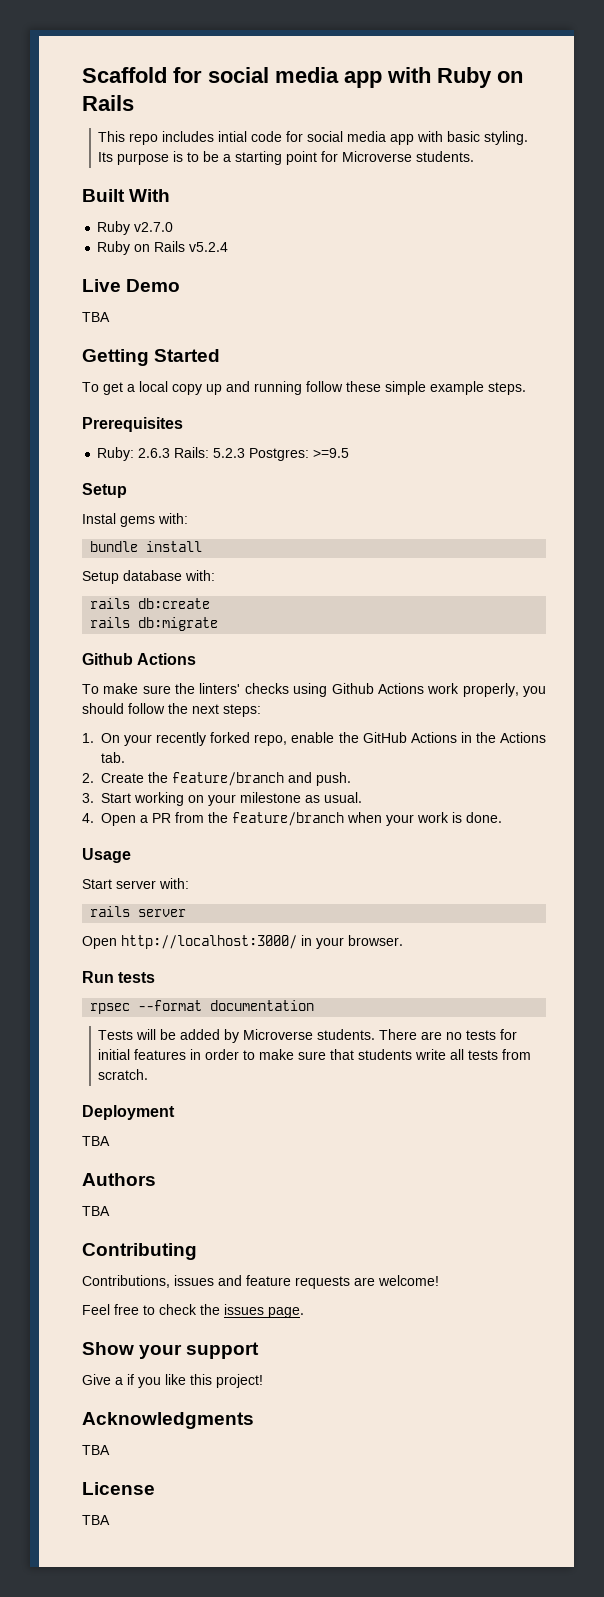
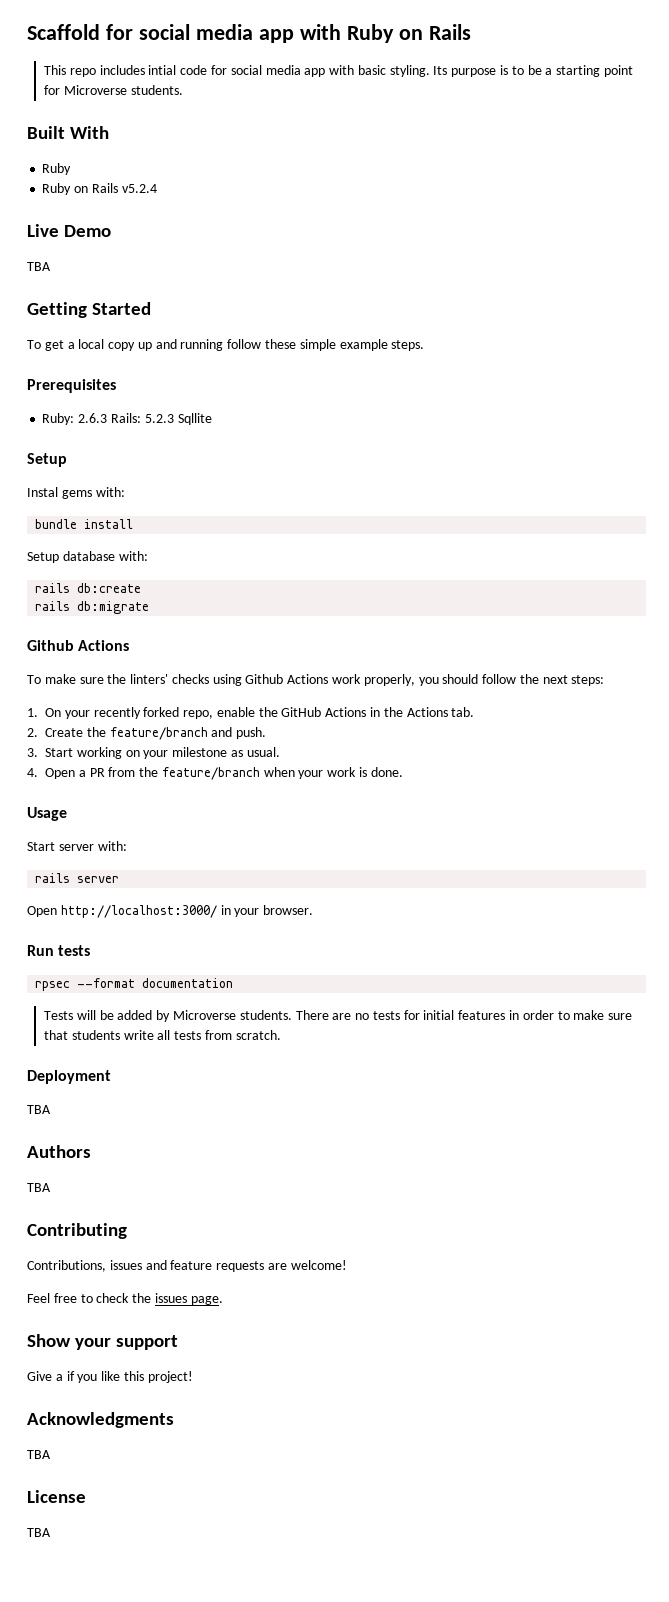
  Built With
- Ruby v2.7.0
+ Ruby
- Ruby: 2.6.3 Rails: 5.2.3 Postgres: >=9.5
+ Ruby: 2.6.3 Rails: 5.2.3 Sqllite

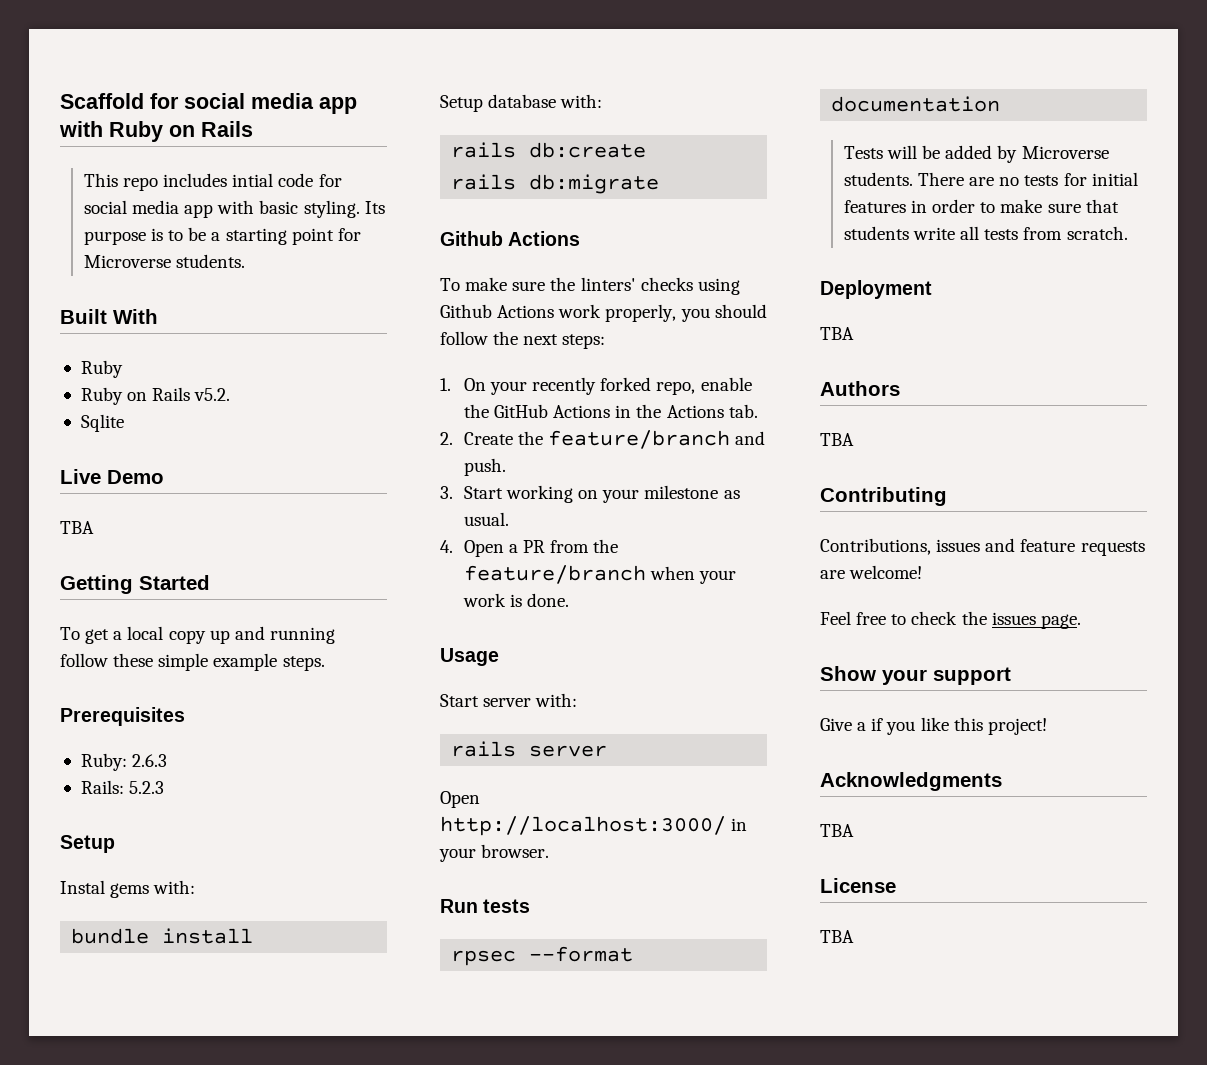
- Ruby on Rails v5.2.4
+ Ruby on Rails v5.2.
+ Sqlite
- Ruby: 2.6.3 Rails: 5.2.3 Sqllite
+ Ruby: 2.6.3
+ Rails: 5.2.3

